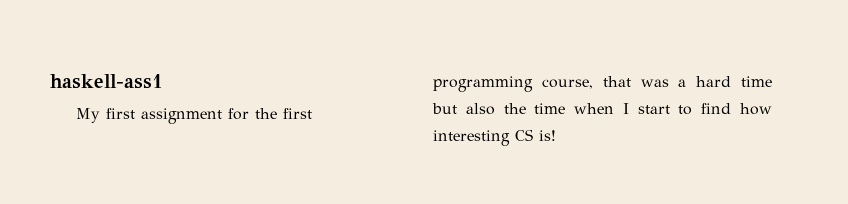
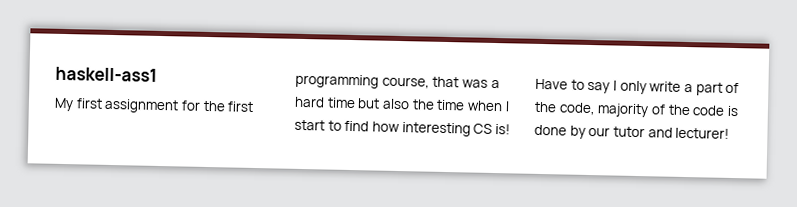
+ Have to say I only write a part of the code, majority of the code is done by our tutor and lecturer!

